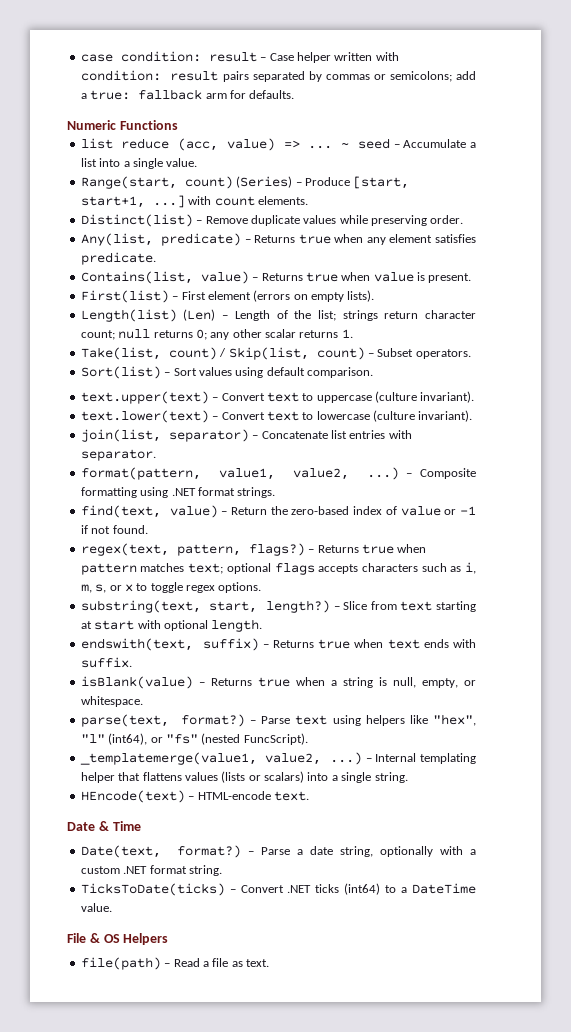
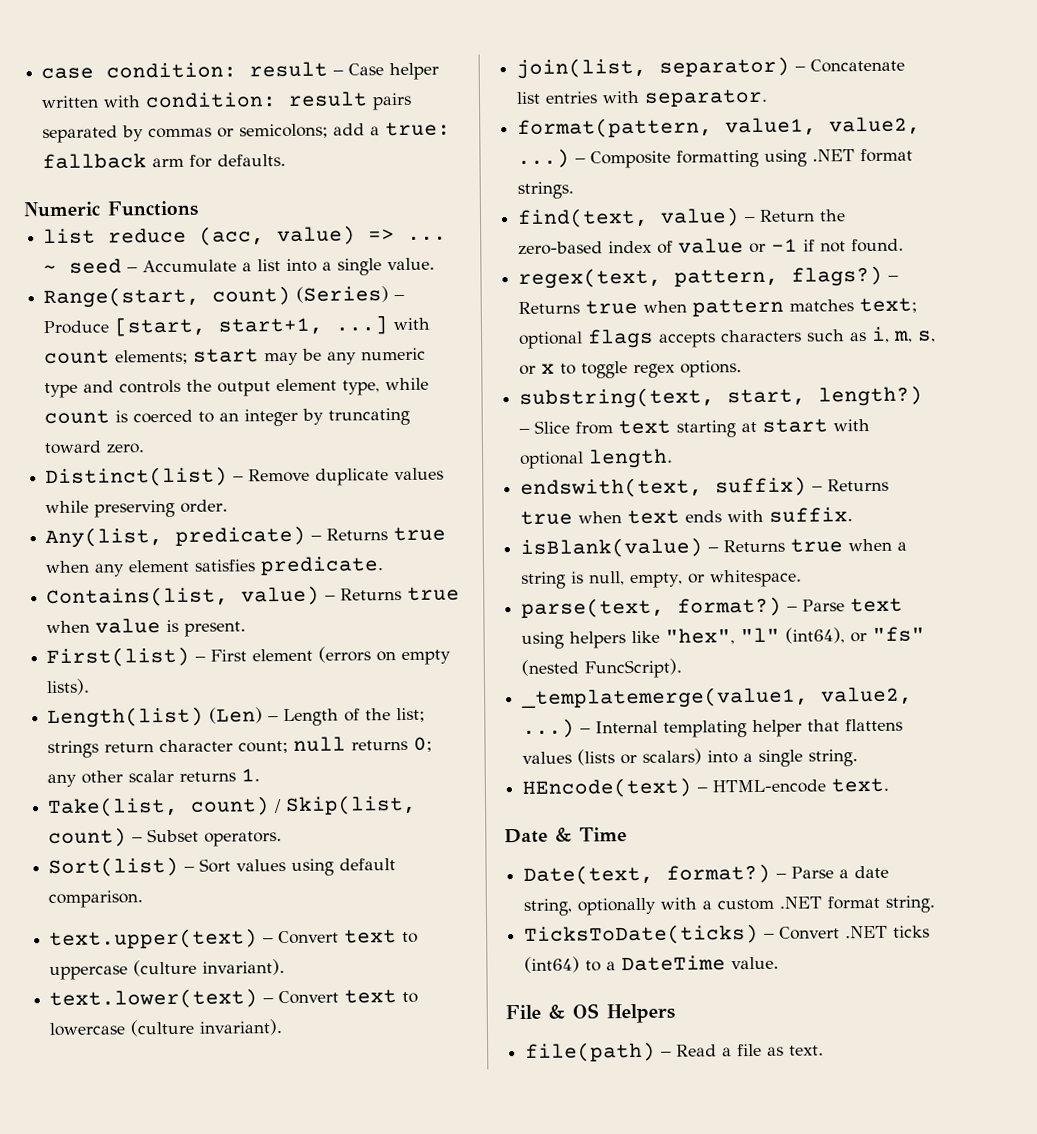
- Range(start, count) (Series) – Produce [start, start+1, ...] with count elements.
+ Range(start, count) (Series) – Produce [start, start+1, ...] with count elements; start may be any numeric type and controls the output element type, while count is coerced to an integer by truncating toward zero.

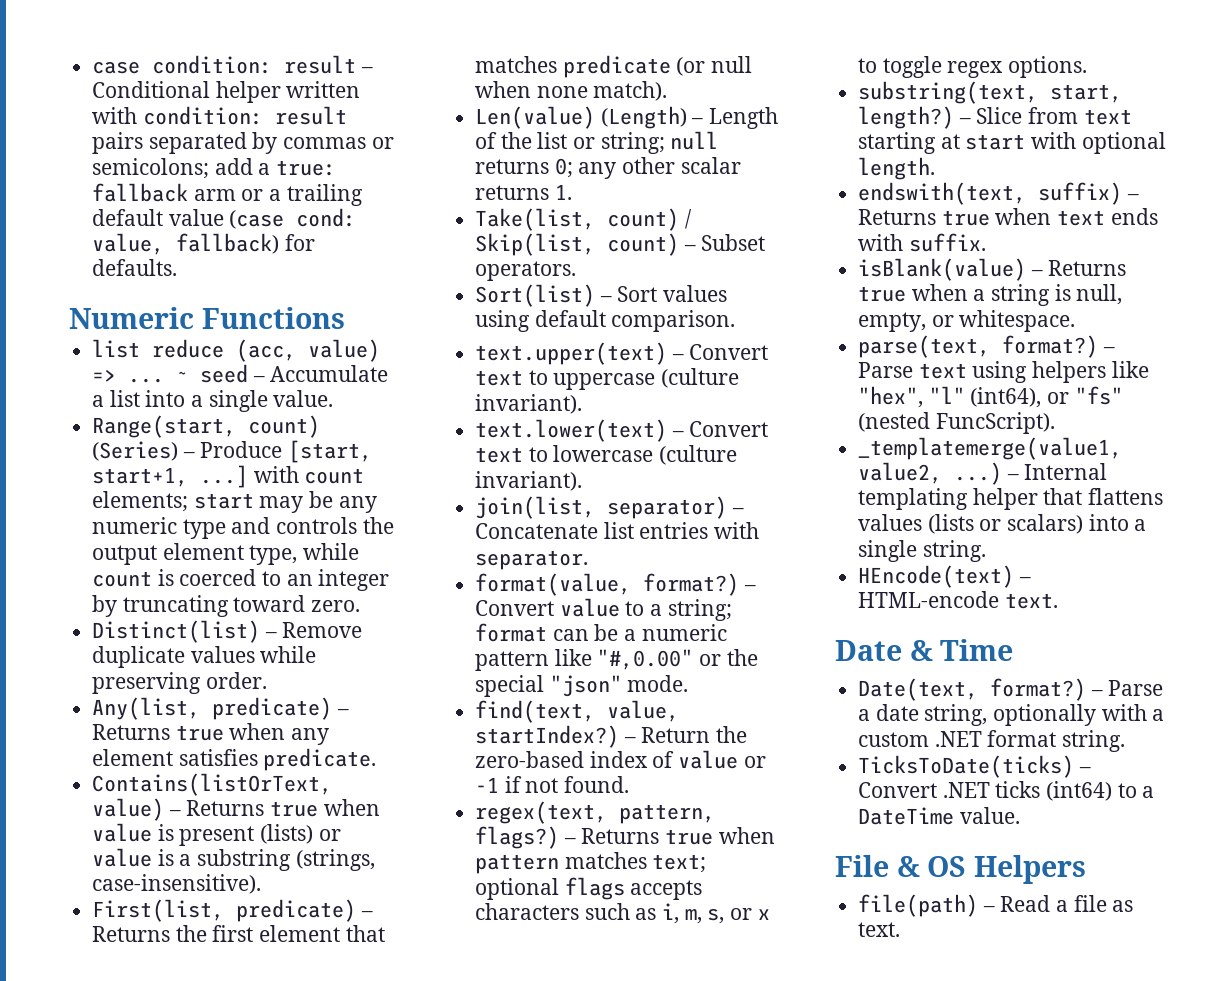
- case condition: result – Case helper written with condition: result pairs separated by commas or semicolons; add a true: fallback arm for defaults.
+ case condition: result – Conditional helper written with condition: result pairs separated by commas or semicolons; add a true: fallback arm or a trailing default value (case cond: value, fallback) for defaults.
- Contains(list, value) – Returns true when value is present.
- First(list) – First element (errors on empty lists).
- Length(list) (Len) – Length of the list; strings return character count; null returns 0; any other scalar returns 1.
+ Contains(listOrText, value) – Returns true when value is present (lists) or value is a substring (strings, case-insensitive).
+ First(list, predicate) – Returns the first element that matches predicate (or null when none match).
+ Len(value) (Length) – Length of the list or string; null returns 0; any other scalar returns 1.
- format(pattern, value1, value2, ...) – Composite formatting using .NET format strings.
+ format(value, format?) – Convert value to a string; format can be a numeric pattern like "#,0.00" or the special "json" mode.
- find(text, value) – Return the zero-based index of value or -1 if not found.
+ find(text, value, startIndex?) – Return the zero-based index of value or -1 if not found.

